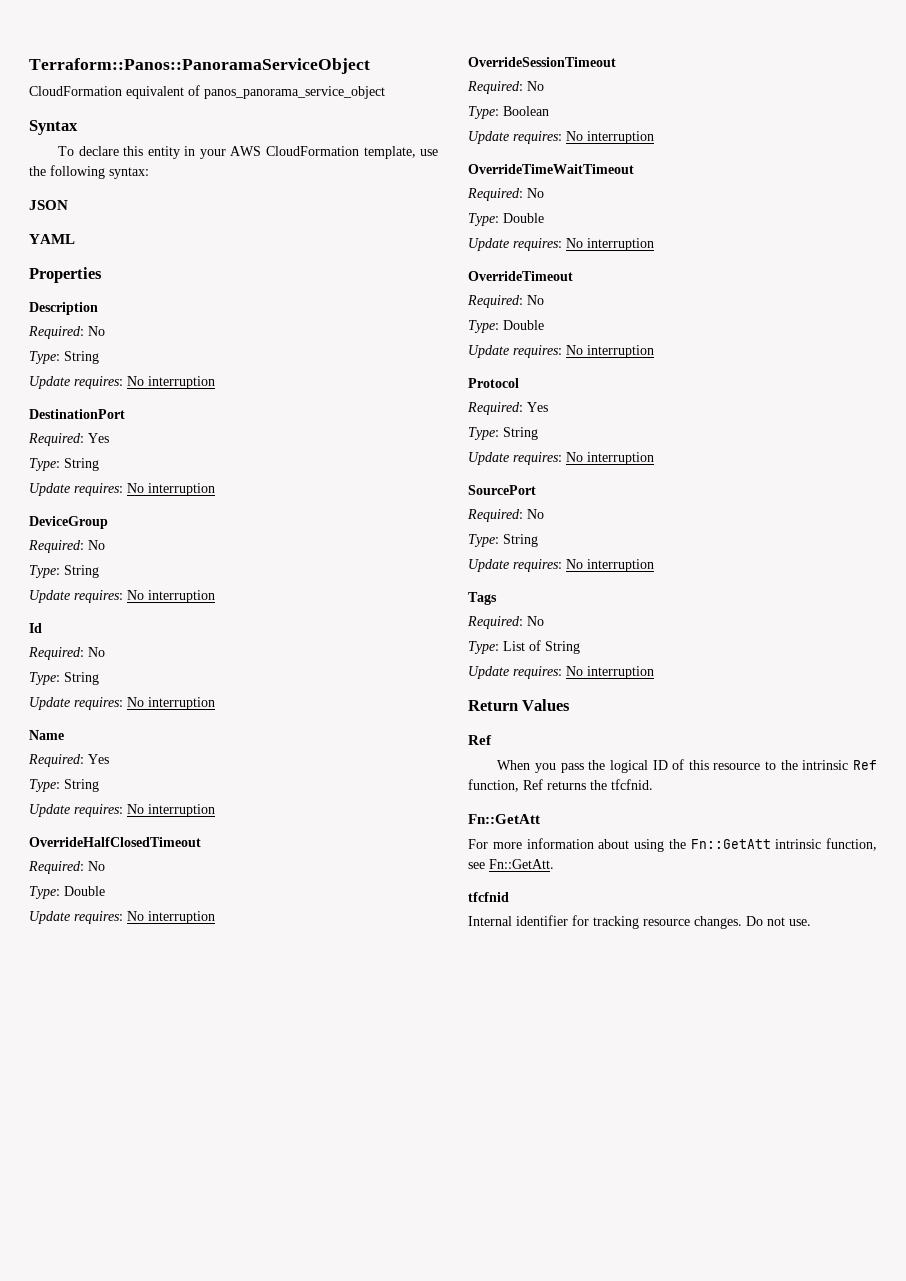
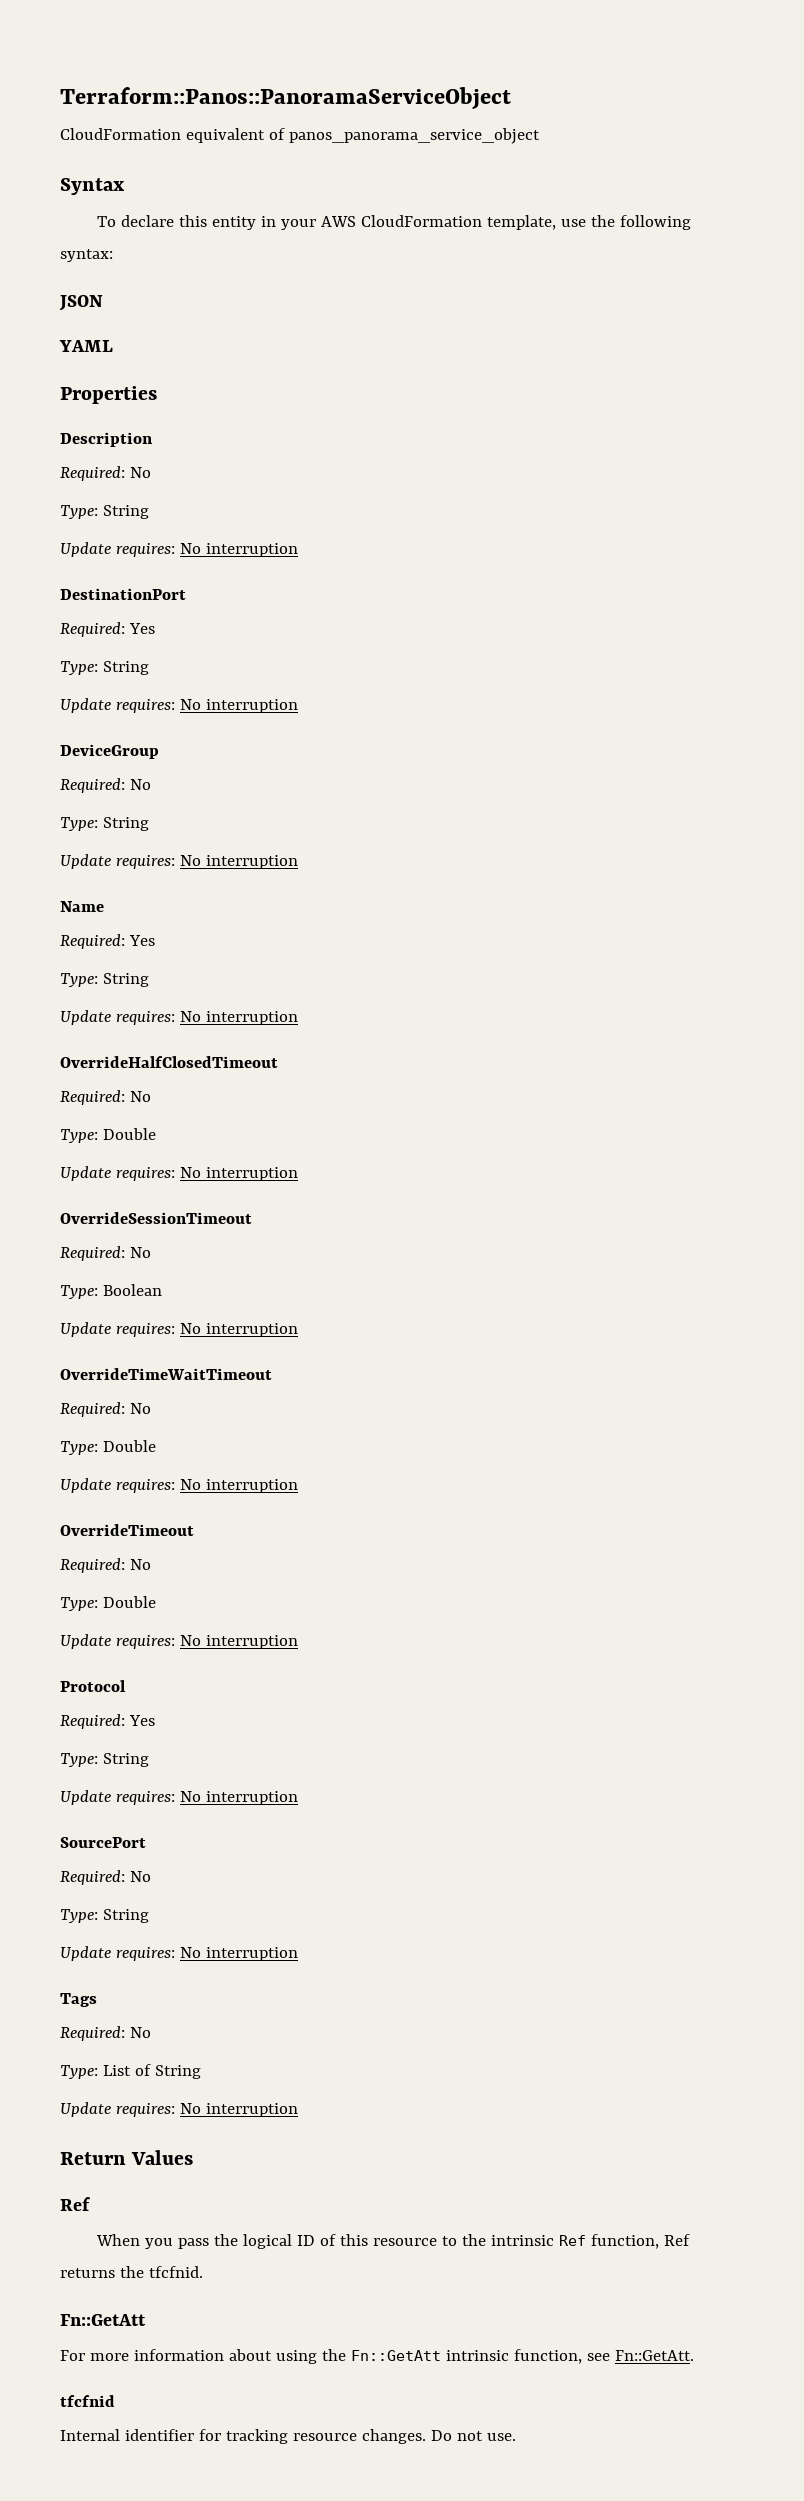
- Id
- Required: No
- Type: String
- Update requires: No interruption

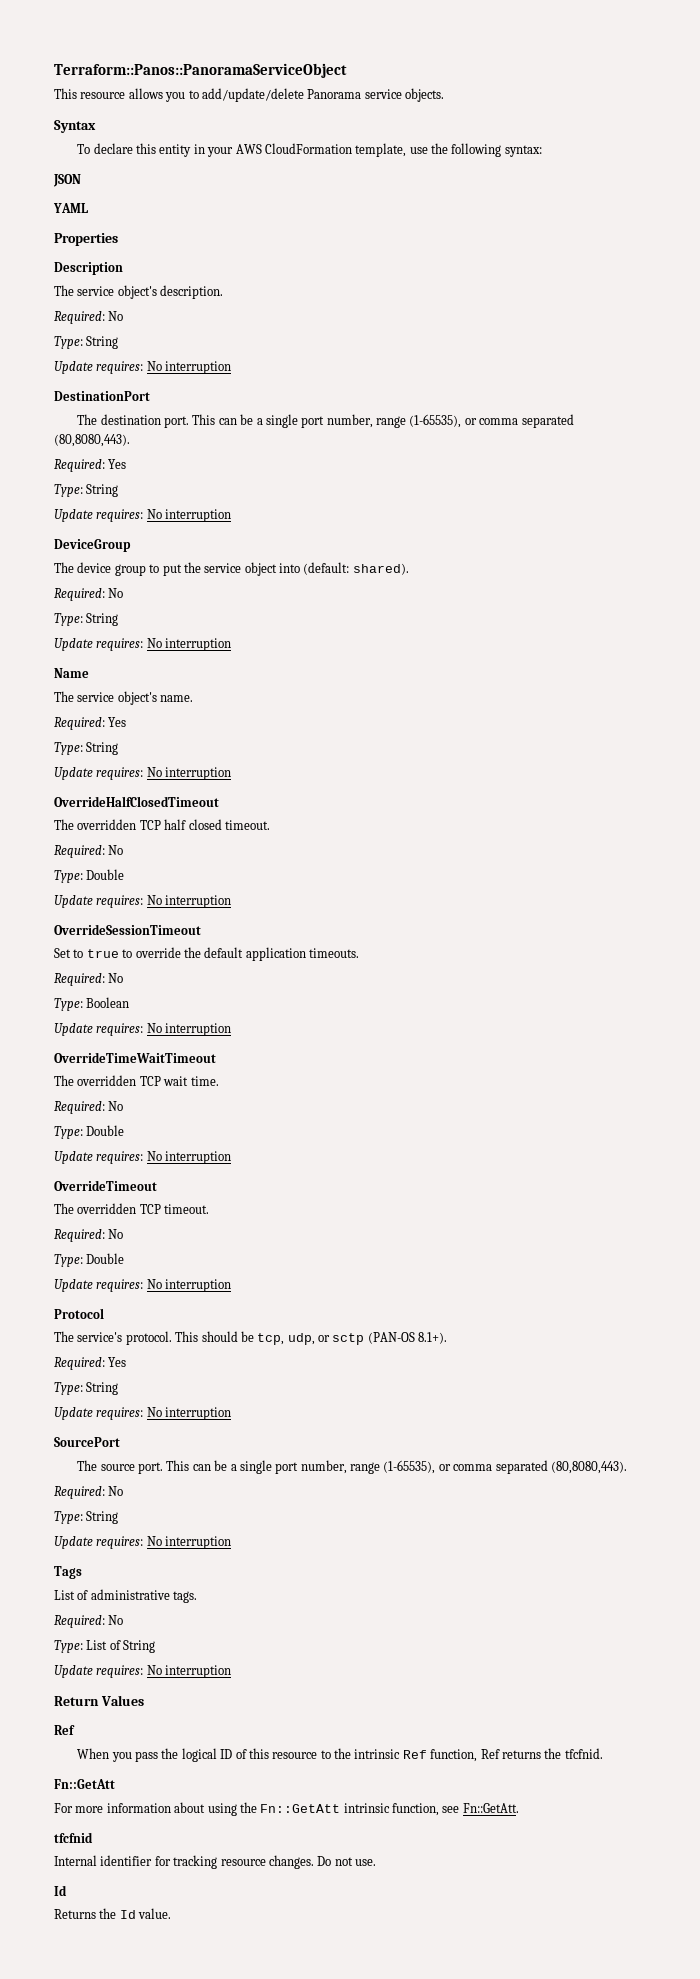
- CloudFormation equivalent of panos_panorama_service_object
+ This resource allows you to add/update/delete Panorama service objects.
+ The service object's description.
+ The destination port. This can be a single port number, range (1-65535), or comma separated (80,8080,443).
+ The device group to put the service object into (default: shared).
+ The service object's name.
+ The overridden TCP half closed timeout.
+ Set to true to override the default application timeouts.
+ The overridden TCP wait time.
+ The overridden TCP timeout.
+ The service's protocol. This should be tcp, udp, or sctp (PAN-OS 8.1+).
+ The source port. This can be a single port number, range (1-65535), or comma separated (80,8080,443).
+ List of administrative tags.
  Do not use.
+ Id
+ Returns the Id value.

